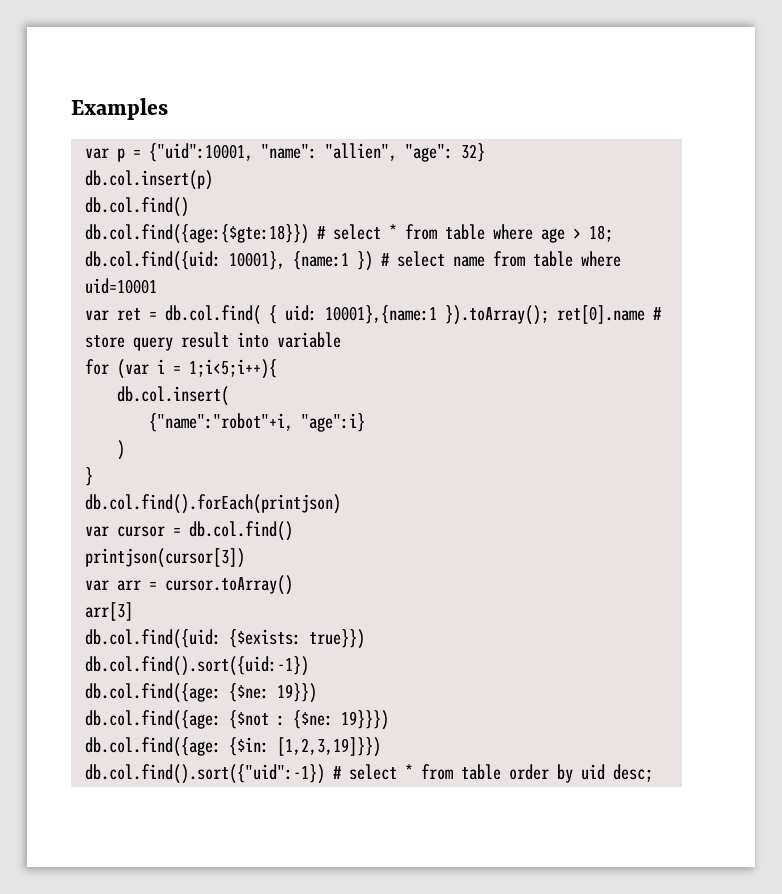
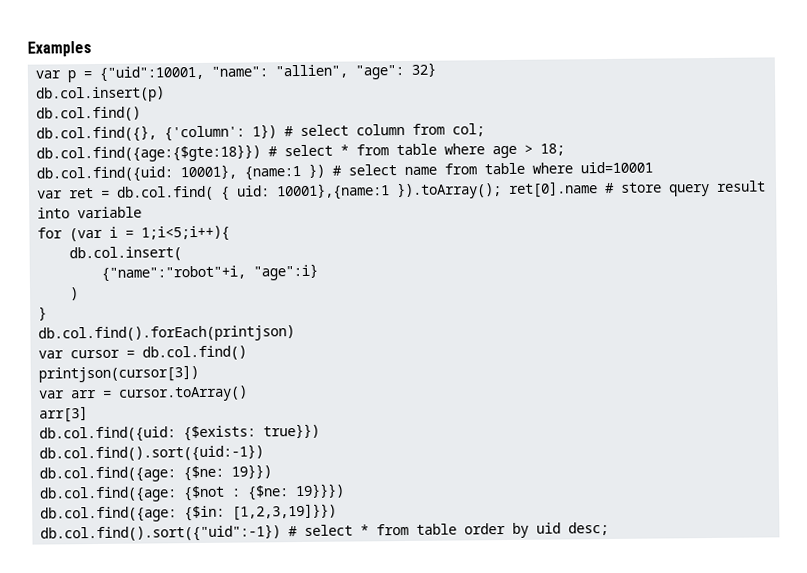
+ db.col.find({}, {'column': 1}) # select column from col;

